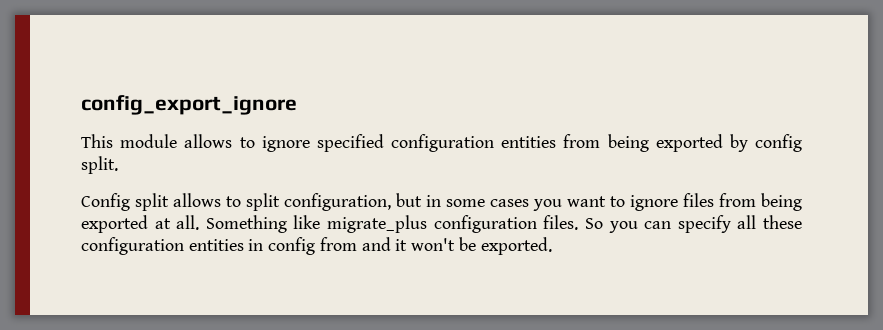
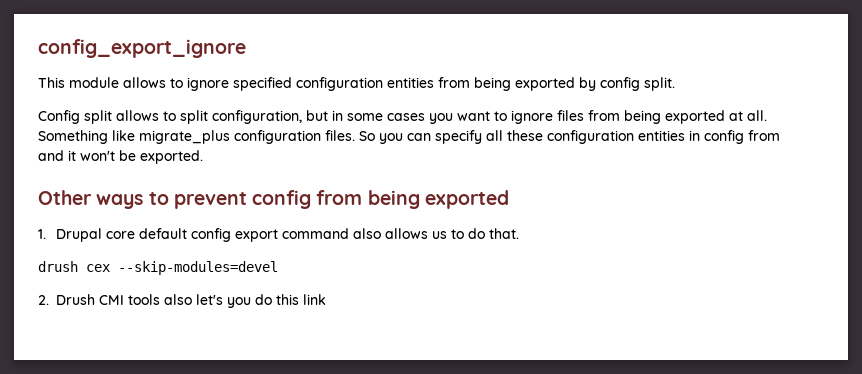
+ Other ways to prevent config from being exported
+ 1. Drupal core default config export command also allows us to do that.
+ drush cex --skip-modules=devel
+ 2. Drush CMI tools also let's you do this link

